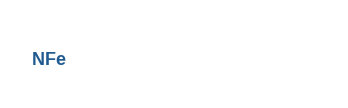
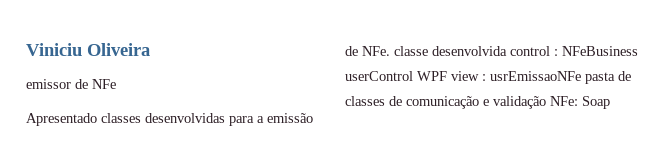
- NFe
+ Viniciu Oliveira
+ emissor de NFe
+ Apresentado classes desenvolvidas para a emissão de NFe. classe desenvolvida control : NFeBusiness userControl WPF view : usrEmissaoNFe pasta de classes de comunicação e validação NFe: Soap

